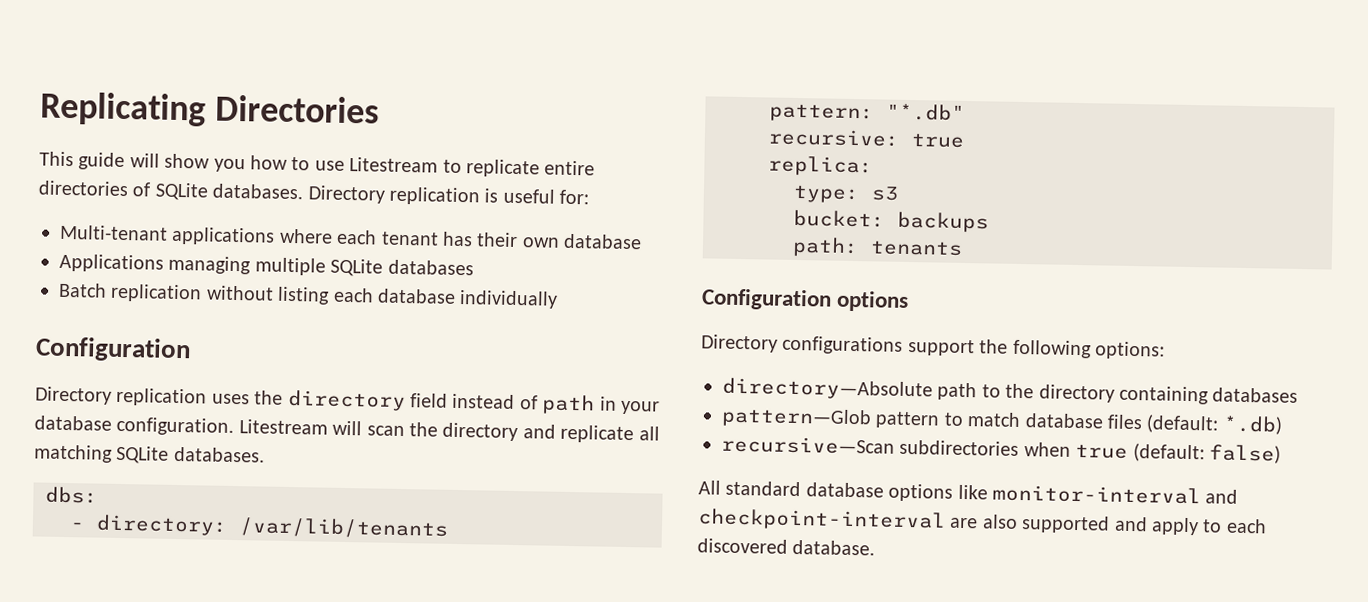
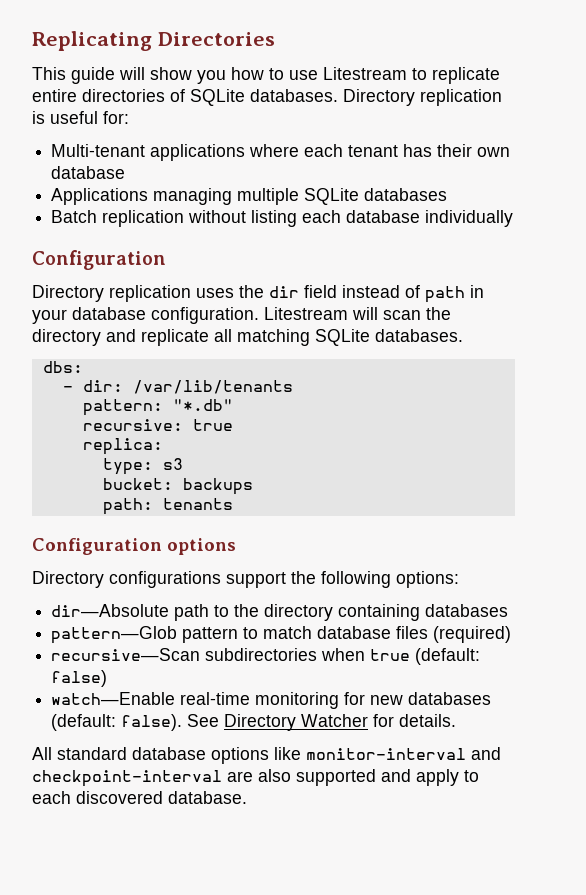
- Directory replication uses the directory field instead of path in your database configuration.
+ Directory replication uses the dir field instead of path in your database configuration.
- - directory: /var/lib/tenants
+ - dir: /var/lib/tenants
- directory—Absolute path to the directory containing databases
+ dir—Absolute path to the directory containing databases
- pattern—Glob pattern to match database files (default: *.db)
+ pattern—Glob pattern to match database files (required)
+ watch—Enable real-time monitoring for new databases (default: false). See Directory Watcher for details.

